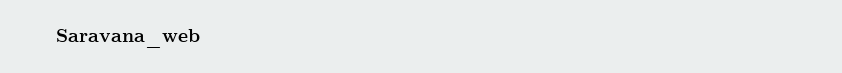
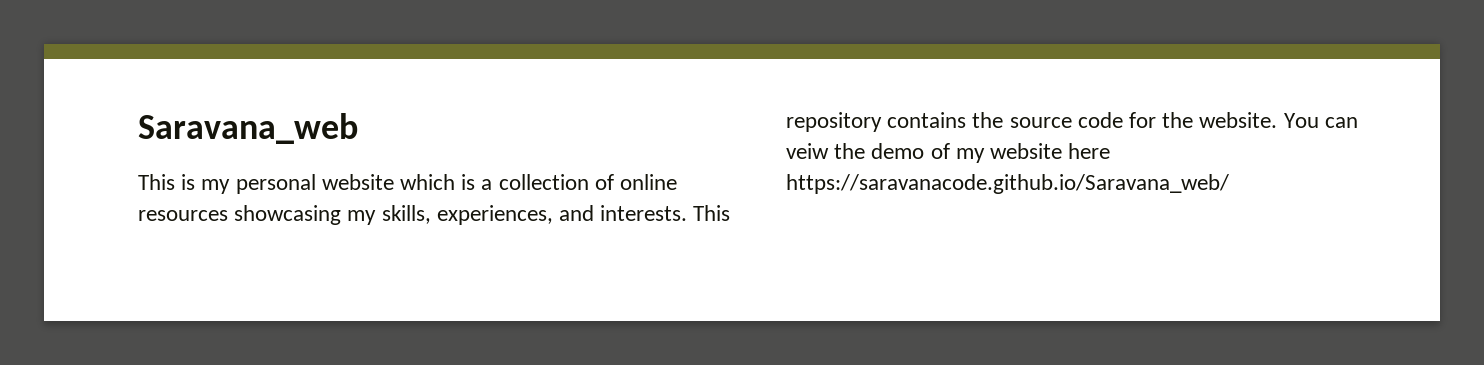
+ This is my personal website which is a collection of online resources showcasing my skills, experiences, and interests. This repository contains the source code for the website. You can veiw the demo of my website here https://saravanacode.github.io/Saravana_web/

